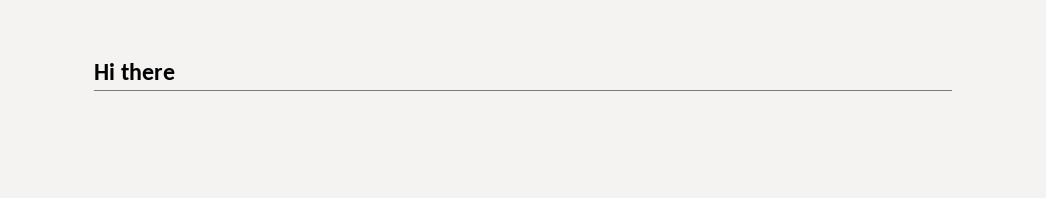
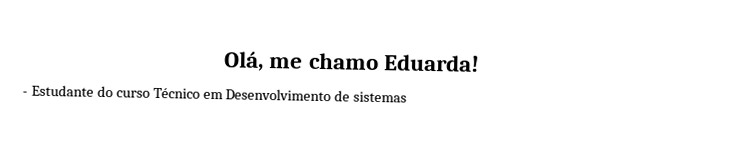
- Hi there
+ Olá, me chamo Eduarda!
+ - Estudante do curso Técnico em Desenvolvimento de sistemas

